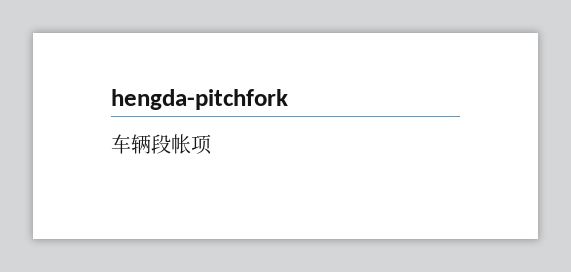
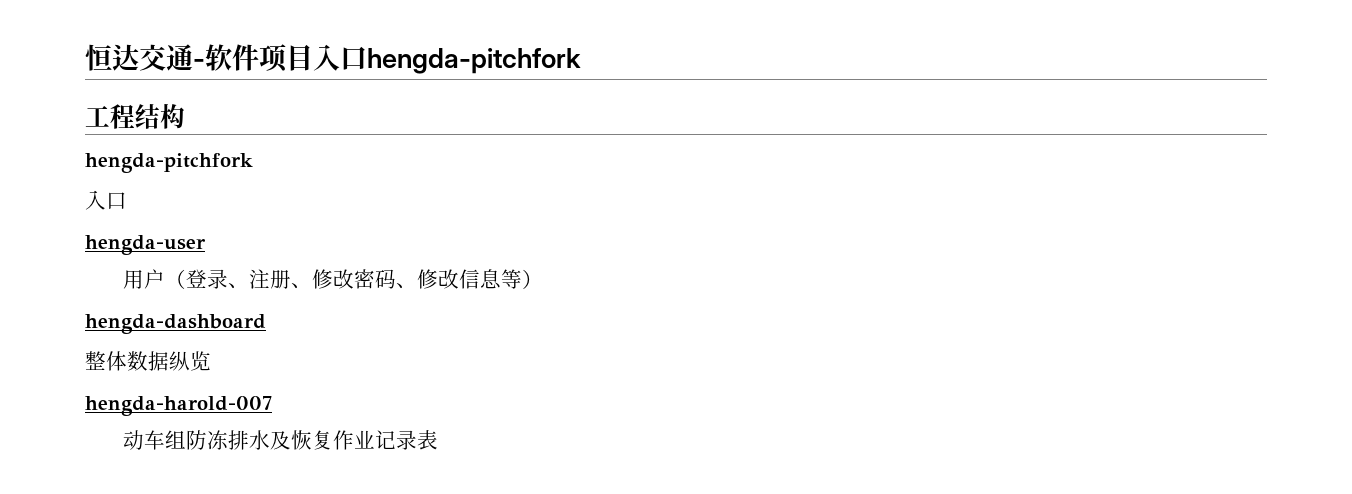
+ 恒达交通-软件项目入口hengda-pitchfork
+ 工程结构
  hengda-pitchfork
- 车辆段帐项
+ 入口
+ hengda-user
+ 用户（登录、注册、修改密码、修改信息等）
+ hengda-dashboard
+ 整体数据纵览
+ hengda-harold-007
+ 动车组防冻排水及恢复作业记录表

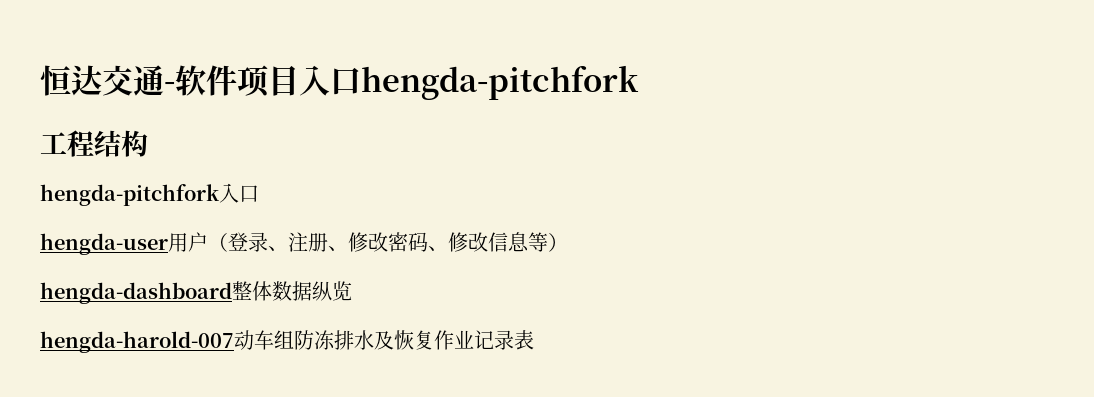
  工程结构
- hengda-pitchfork
- 入口
+ hengda-pitchfork入口
- hengda-user
- 用户（登录、注册、修改密码、修改信息等）
+ hengda-user用户（登录、注册、修改密码、修改信息等）
- hengda-dashboard
- 整体数据纵览
+ hengda-dashboard整体数据纵览
- hengda-harold-007
- 动车组防冻排水及恢复作业记录表
+ hengda-harold-007动车组防冻排水及恢复作业记录表

